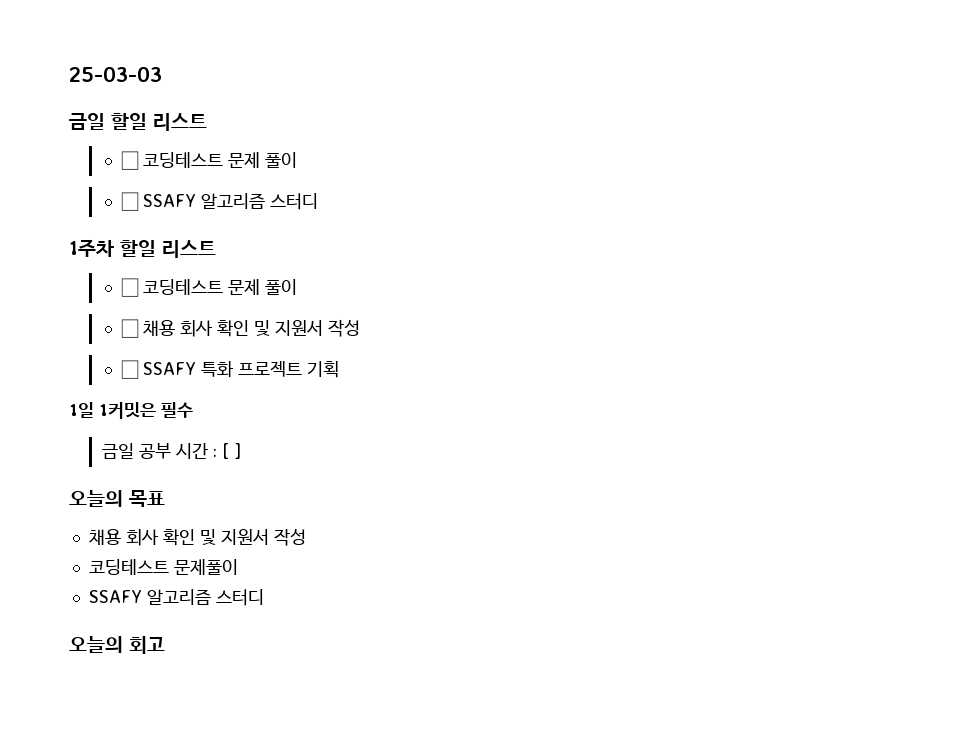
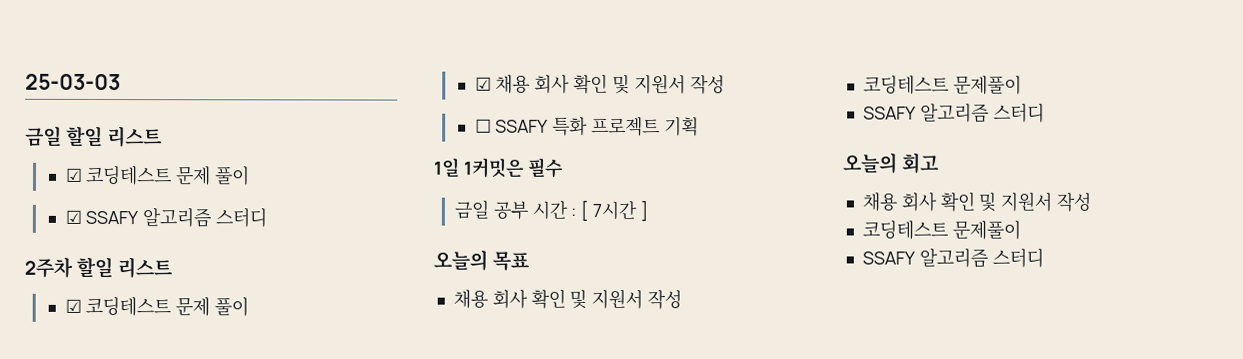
  금일 할일 리스트
- ☐ 코딩테스트 문제 풀이
- ☐ SSAFY 알고리즘 스터디
- 1주차 할일 리스트
- ☐ 코딩테스트 문제 풀이
- ☐ 채용 회사 확인 및 지원서 작성
+ ☑ 코딩테스트 문제 풀이
+ ☑ SSAFY 알고리즘 스터디
+ 2주차 할일 리스트
+ ☑ 코딩테스트 문제 풀이
+ ☑ 채용 회사 확인 및 지원서 작성
- 금일 공부 시간 : [ ]
+ 금일 공부 시간 : [ 7시간 ]
  오늘의 회고
+ 채용 회사 확인 및 지원서 작성
+ 코딩테스트 문제풀이
+ SSAFY 알고리즘 스터디

